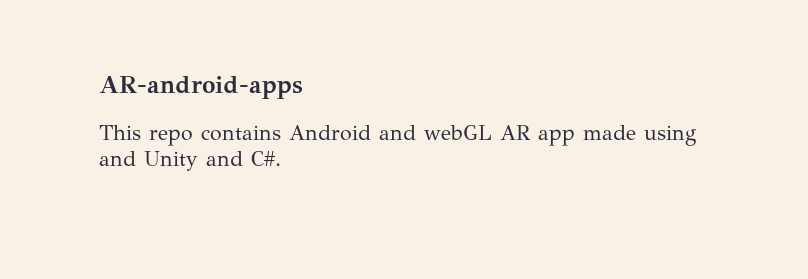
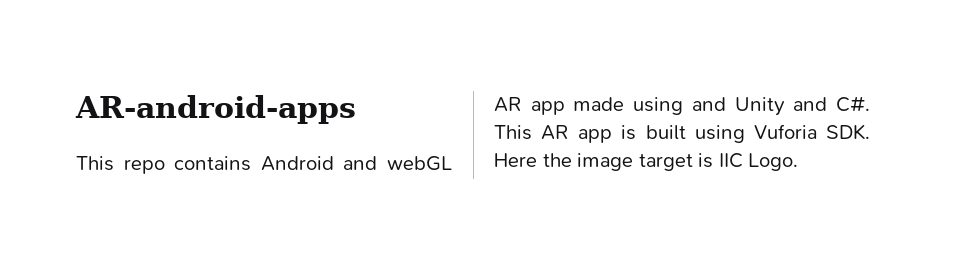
- This repo contains Android and webGL AR app made using and Unity and C#.
+ This repo contains Android and webGL AR app made using and Unity and C#. This AR app is built using Vuforia SDK. Here the image target is IIC Logo.

